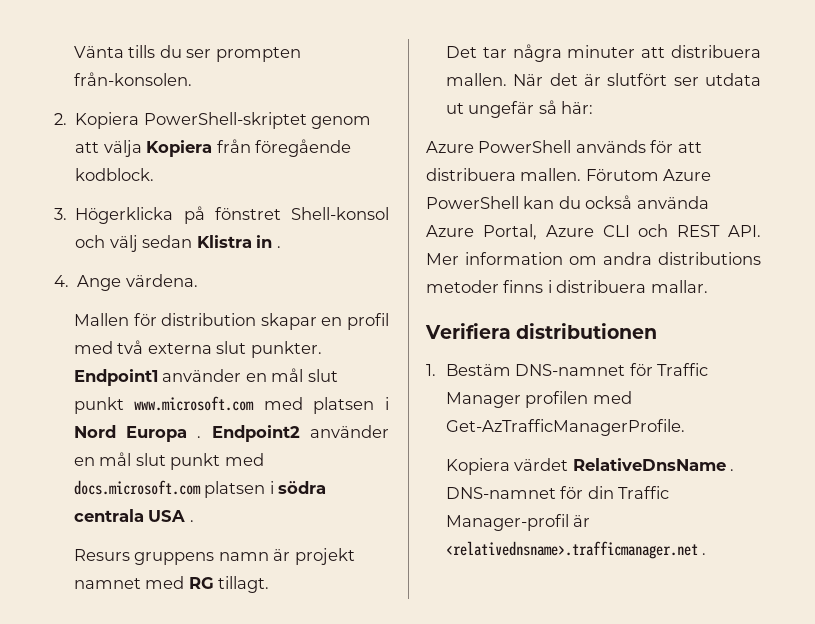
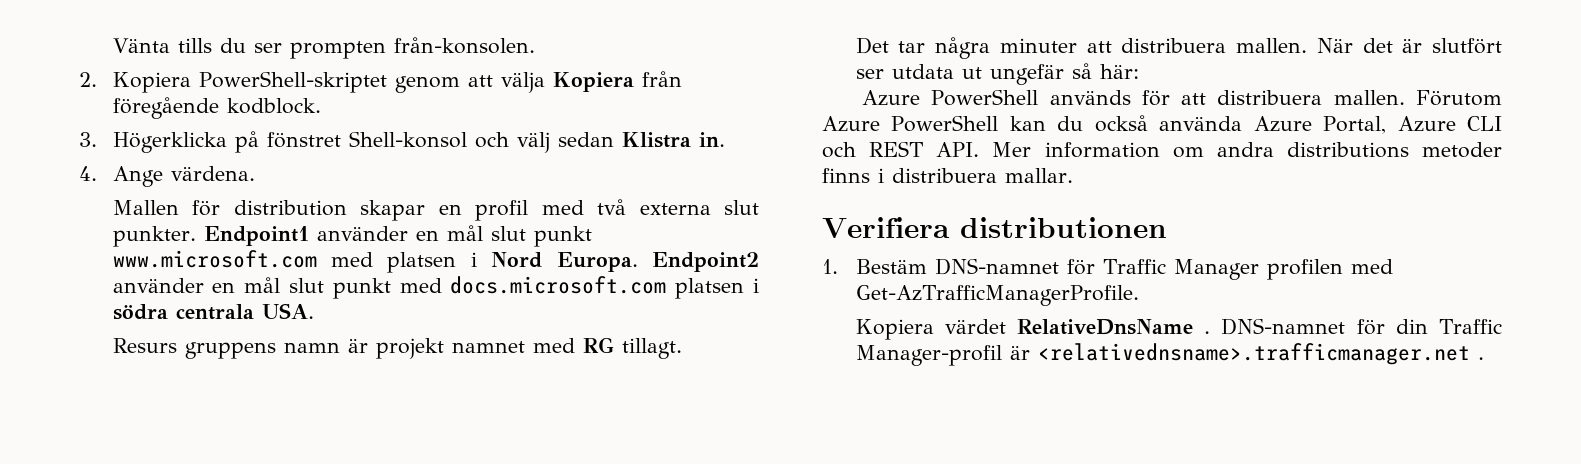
- 3. Högerklicka på fönstret Shell-konsol och välj sedan Klistra in .
+ 3. Högerklicka på fönstret Shell-konsol och välj sedan Klistra in.
- Endpoint1 använder en mål slut punkt www.microsoft.com med platsen i Nord Europa .
+ Endpoint1 använder en mål slut punkt www.microsoft.com med platsen i Nord Europa.
- Endpoint2 använder en mål slut punkt med docs.microsoft.com platsen i södra centrala USA .
+ Endpoint2 använder en mål slut punkt med docs.microsoft.com platsen i södra centrala USA.

